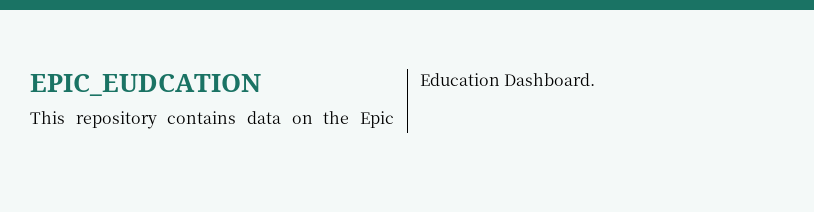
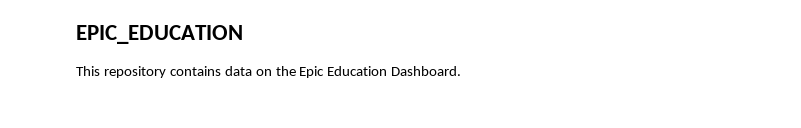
- EPIC_EUDCATION
+ EPIC_EDUCATION

